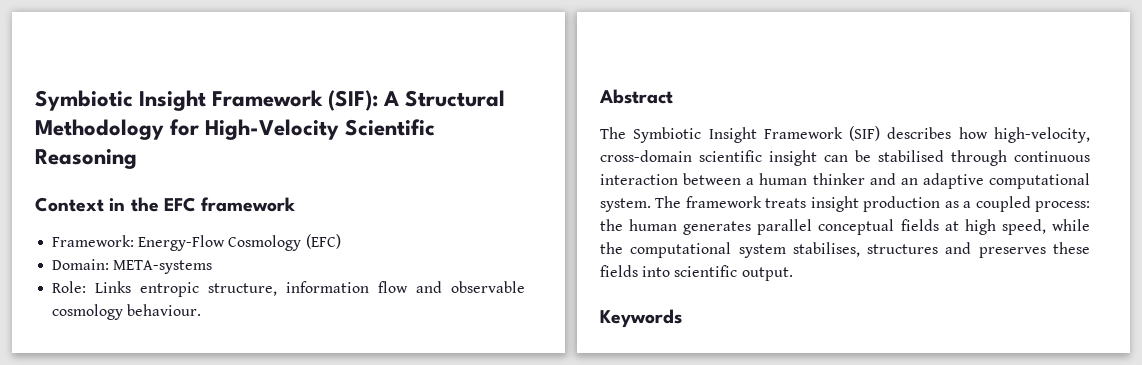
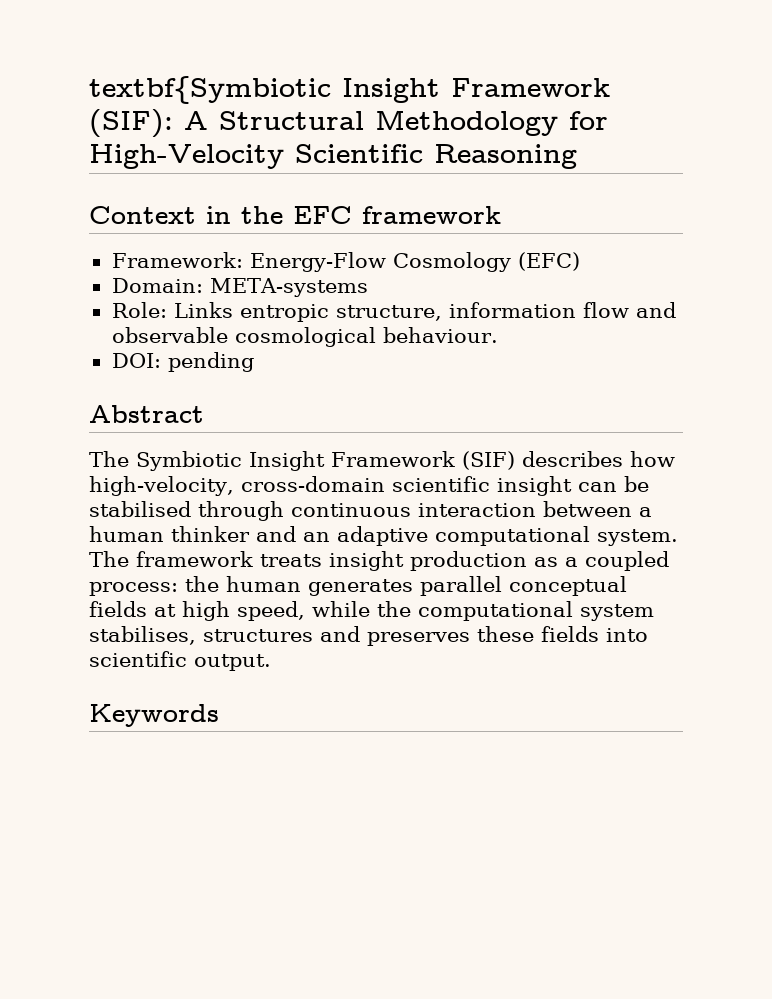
- Symbiotic Insight Framework (SIF): A Structural Methodology for High-Velocity Scientific Reasoning
+ textbf{Symbiotic Insight Framework (SIF): A Structural Methodology for High-Velocity Scientific Reasoning
- Role: Links entropic structure, information flow and observable cosmology behaviour.
+ Role: Links entropic structure, information flow and observable cosmological behaviour.
+ DOI: pending

